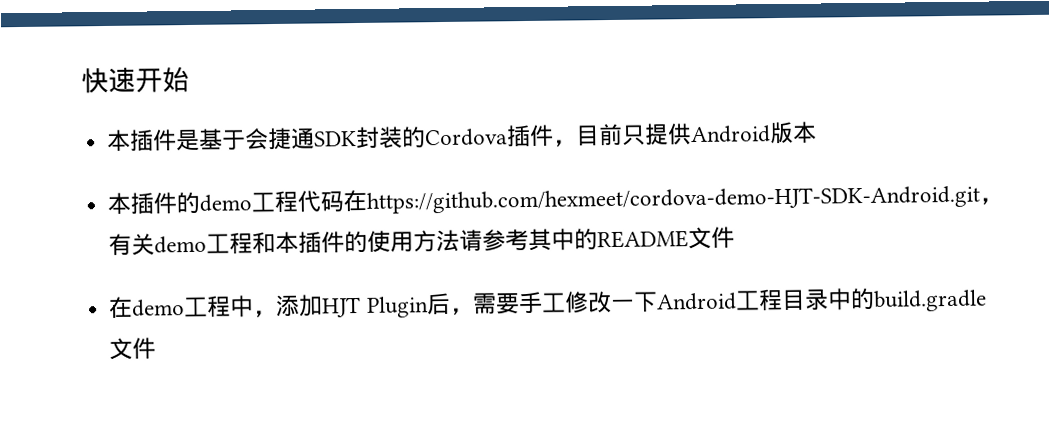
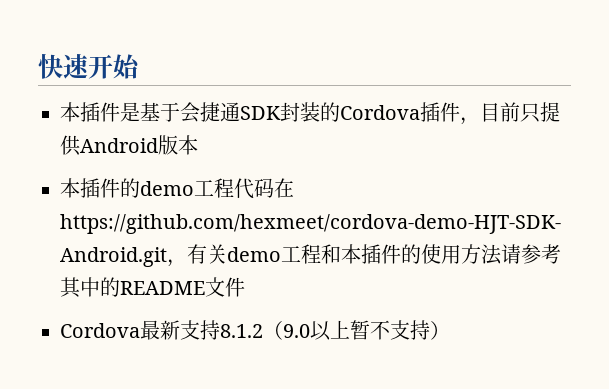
- 在demo工程中，添加HJT Plugin后，需要手工修改一下Android工程目录中的build.gradle文件
+ Cordova最新支持8.1.2（9.0以上暂不支持）

